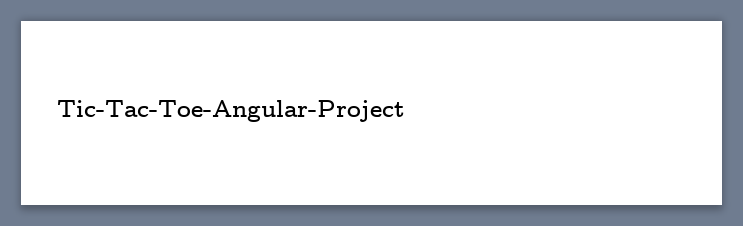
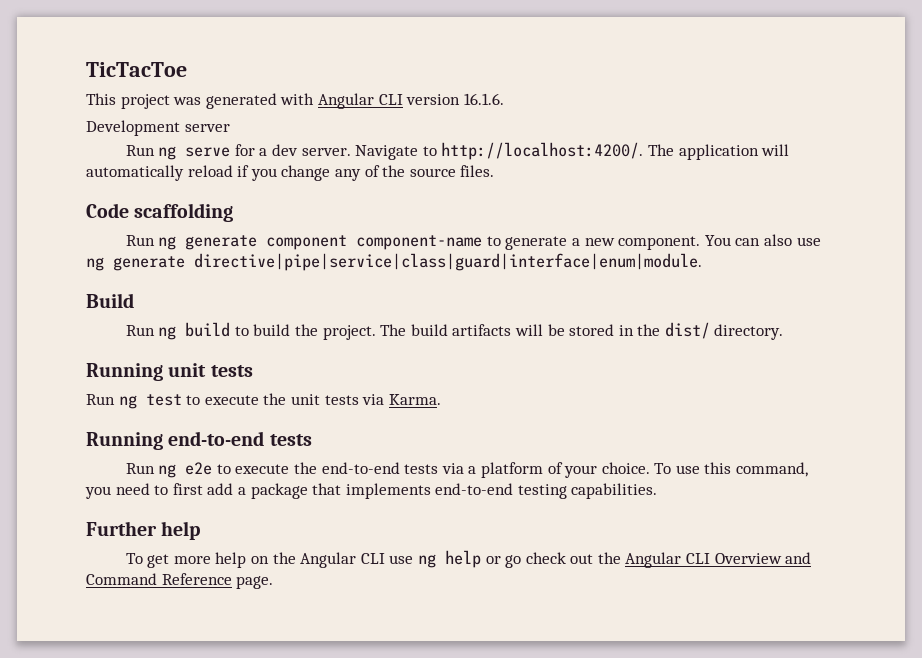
- Tic-Tac-Toe-Angular-Project
+ TicTacToe
+ This project was generated with Angular CLI version 16.1.6.
+ Development server
+ Run ng serve for a dev server. Navigate to http://localhost:4200/. The application will automatically reload if you change any of the source files.
+ Code scaffolding
+ Run ng generate component component-name to generate a new component. You can also use ng generate directive|pipe|service|class|guard|interface|enum|module.
+ Build
+ Run ng build to build the project. The build artifacts will be stored in the dist/ directory.
+ Running unit tests
+ Run ng test to execute the unit tests via Karma.
+ Running end-to-end tests
+ Run ng e2e to execute the end-to-end tests via a platform of your choice. To use this command, you need to first add a package that implements end-to-end testing capabilities.
+ Further help
+ To get more help on the Angular CLI use ng help or go check out the Angular CLI Overview and Command Reference page.

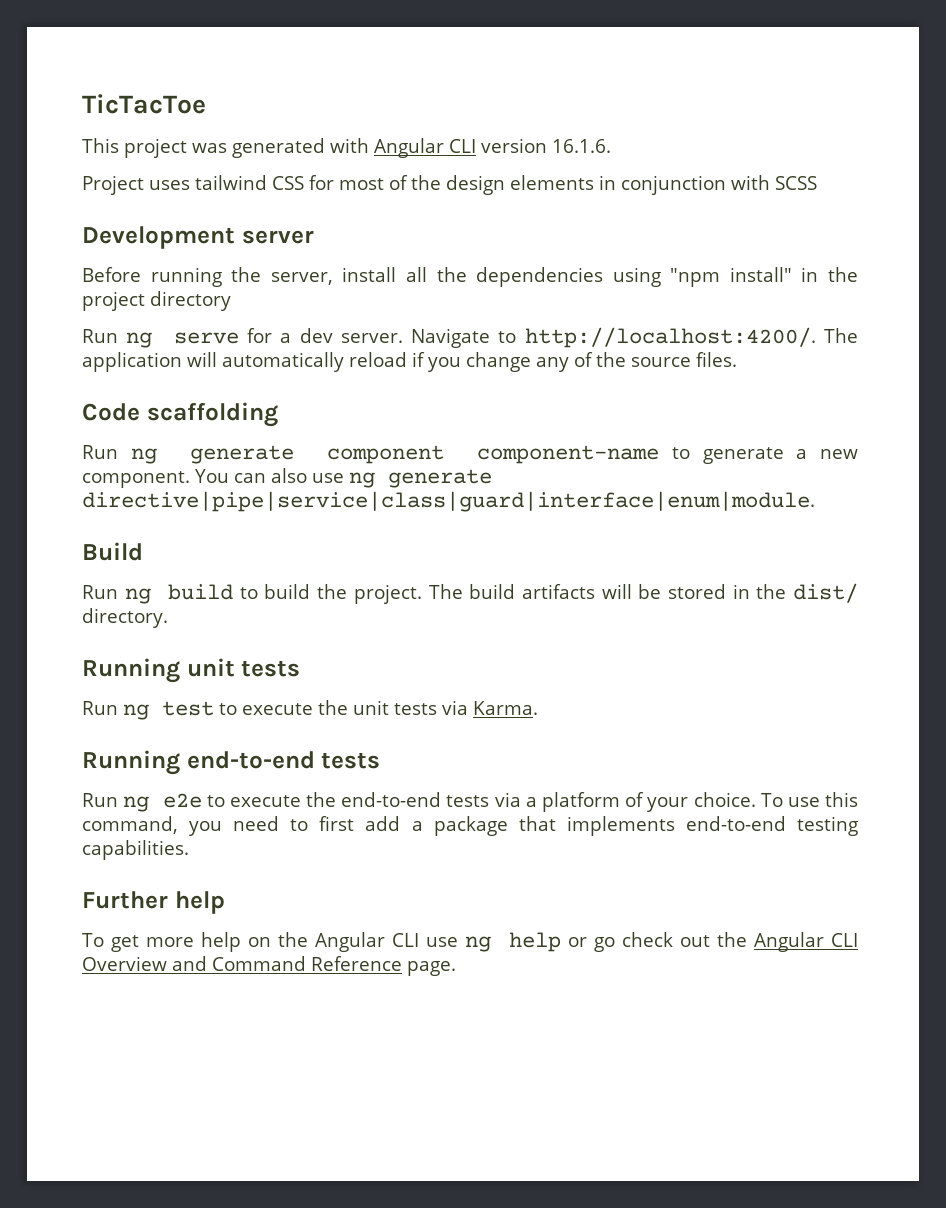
+ Project uses tailwind CSS for most of the design elements in conjunction with SCSS
  Development server
+ Before running the server, install all the dependencies using "npm install" in the project directory

